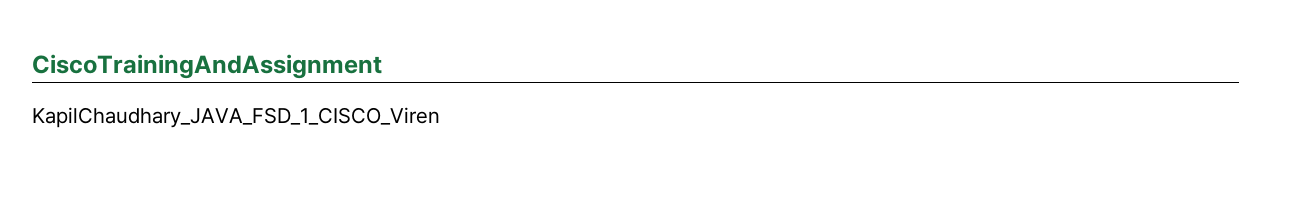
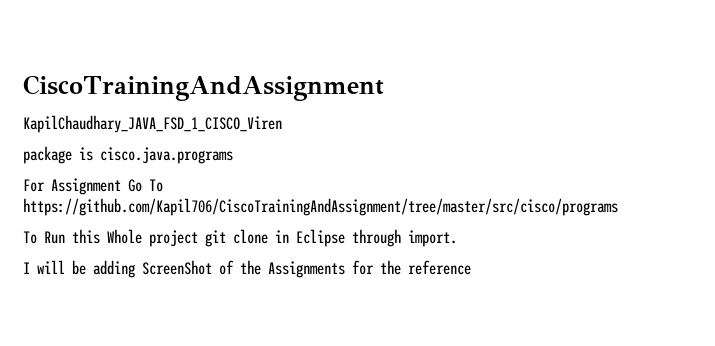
+ package is cisco.java.programs
+ For Assignment Go To https://github.com/Kapil706/CiscoTrainingAndAssignment/tree/master/src/cisco/programs
+ To Run this Whole project git clone in Eclipse through import.
+ I will be adding ScreenShot of the Assignments for the reference

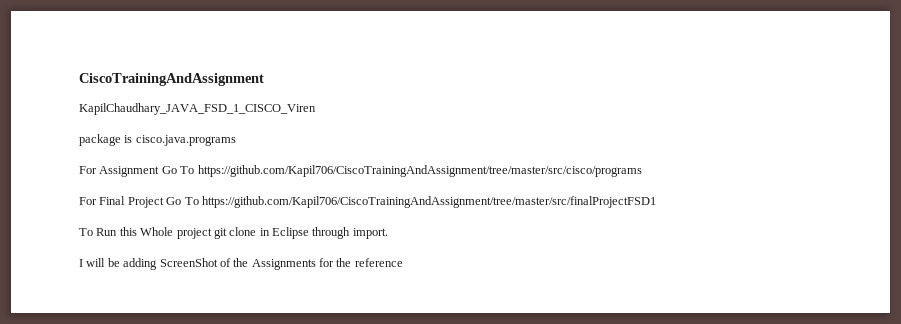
+ For Final Project Go To https://github.com/Kapil706/CiscoTrainingAndAssignment/tree/master/src/finalProjectFSD1

